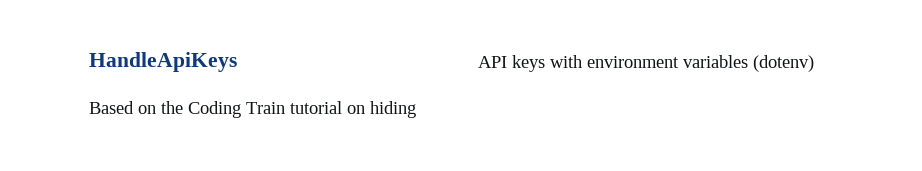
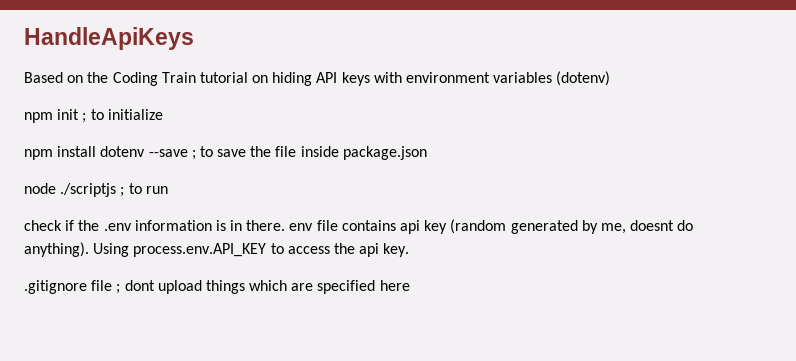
+ npm init ; to initialize
+ npm install dotenv --save ; to save the file inside package.json
+ node ./scriptjs ; to run
+ check if the .env information is in there. env file contains api key (random generated by me, doesnt do anything). Using process.env.API_KEY to access the api key.
+ .gitignore file ; dont upload things which are specified here

